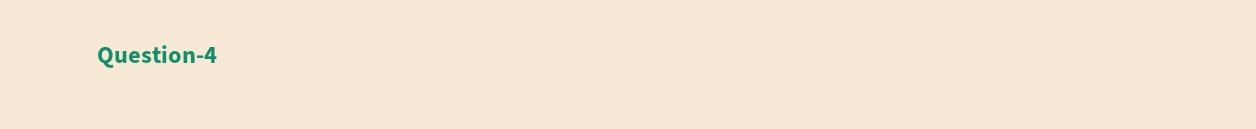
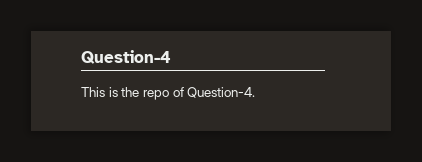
+ This is the repo of Question-4.

